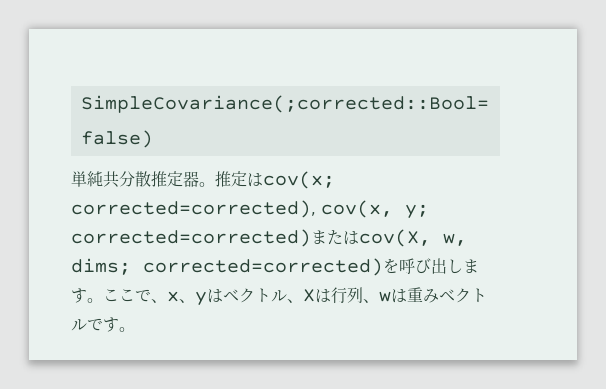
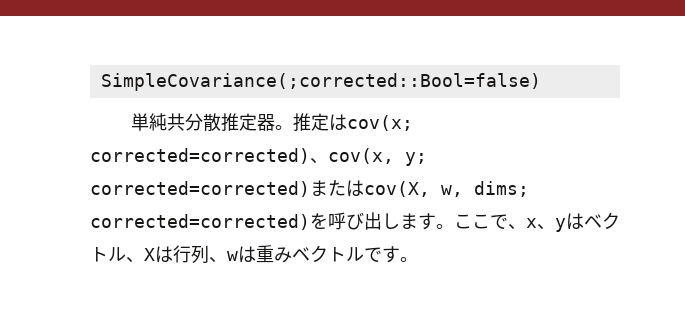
- 推定はcov(x; corrected=corrected), cov(x, y; corrected=corrected)またはcov(X, w, dims; corrected=corrected)を呼び出します。
+ 推定はcov(x; corrected=corrected)、cov(x, y; corrected=corrected)またはcov(X, w, dims; corrected=corrected)を呼び出します。

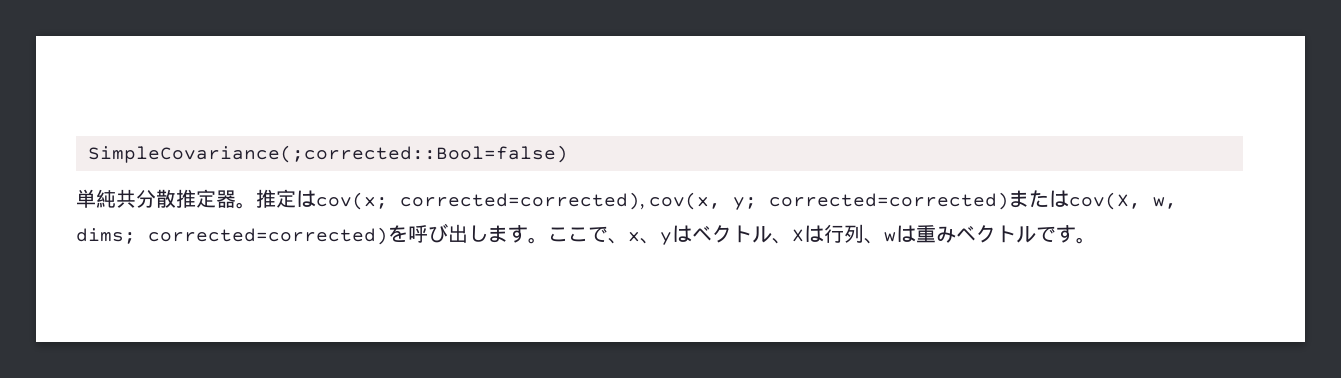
- 推定はcov(x; corrected=corrected)、cov(x, y; corrected=corrected)またはcov(X, w, dims; corrected=corrected)を呼び出します。
+ 推定はcov(x; corrected=corrected), cov(x, y; corrected=corrected)またはcov(X, w, dims; corrected=corrected)を呼び出します。

